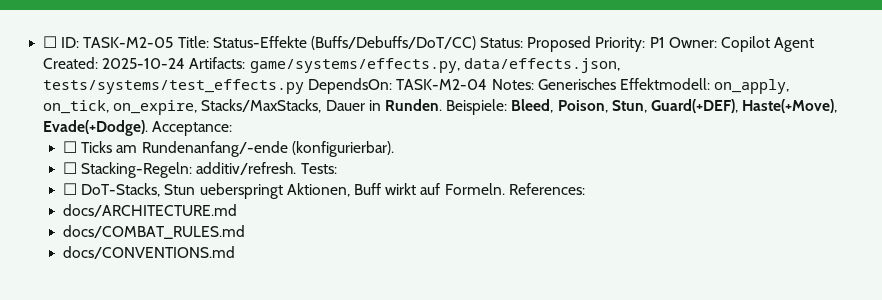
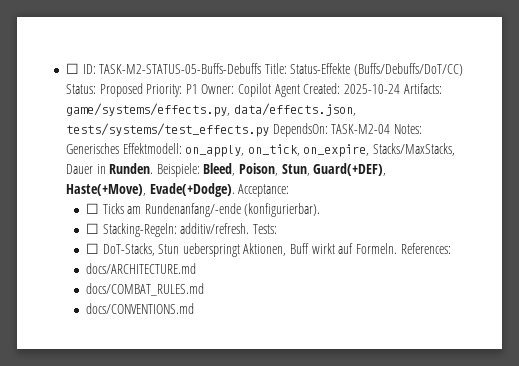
- ☐ ID: TASK-M2-05 Title: Status-Effekte (Buffs/Debuffs/DoT/CC) Status: Proposed Priority: P1 Owner: Copilot Agent Created: 2025-10-24 Artifacts: game/systems/effects.py, data/effects.json, tests/systems/test_effects.py DependsOn: TASK-M2-04 Notes: Generisches Effektmodell: on_apply, on_tick, on_expire, Stacks/MaxStacks, Dauer in Runden.
+ ☐ ID: TASK-M2-STATUS-05-Buffs-Debuffs Title: Status-Effekte (Buffs/Debuffs/DoT/CC) Status: Proposed Priority: P1 Owner: Copilot Agent Created: 2025-10-24 Artifacts: game/systems/effects.py, data/effects.json, tests/systems/test_effects.py DependsOn: TASK-M2-04 Notes: Generisches Effektmodell: on_apply, on_tick, on_expire, Stacks/MaxStacks, Dauer in Runden.

